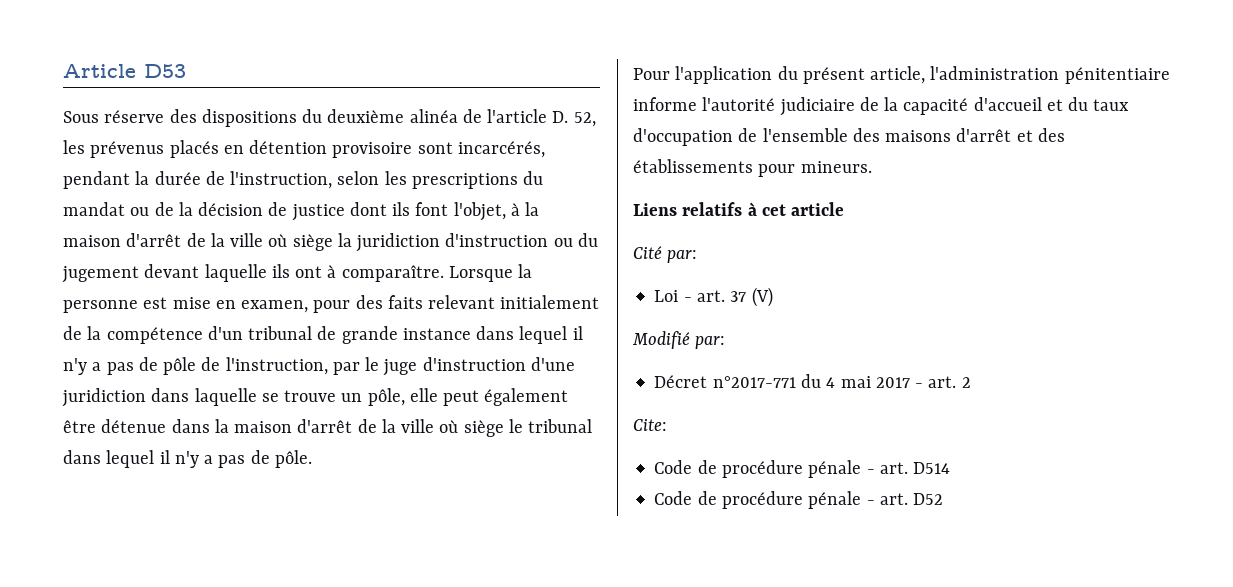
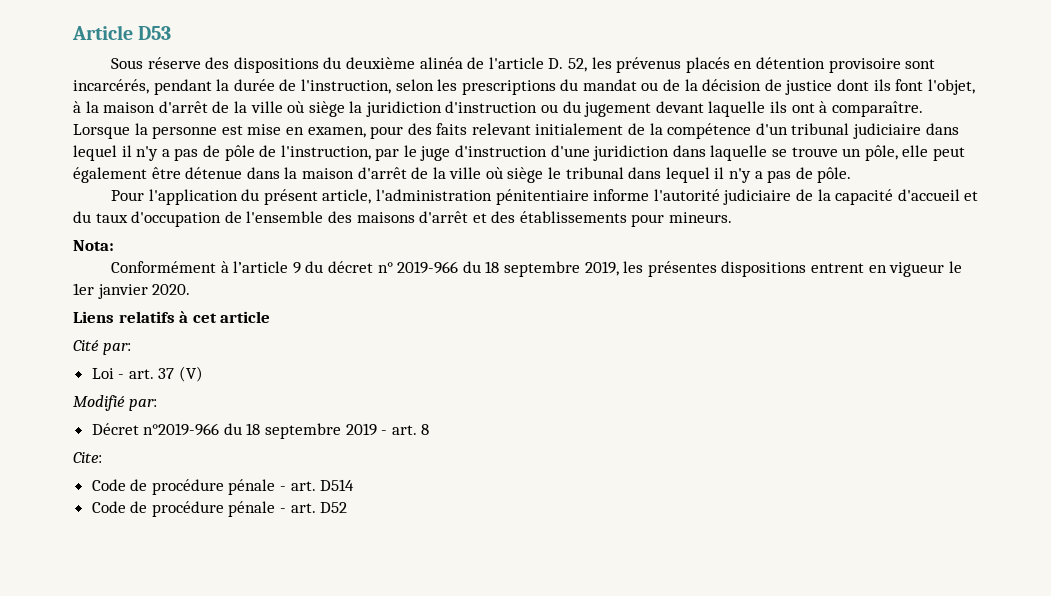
- Lorsque la personne est mise en examen, pour des faits relevant initialement de la compétence d'un tribunal de grande instance dans lequel il n'y a pas de pôle de l'instruction, par le juge d'instruction d'une juridiction dans laquelle se trouve un pôle, elle peut également être détenue dans la maison d'arrêt de la ville où siège le tribunal dans lequel il n'y a pas de pôle.
+ Lorsque la personne est mise en examen, pour des faits relevant initialement de la compétence d'un tribunal judiciaire dans lequel il n'y a pas de pôle de l'instruction, par le juge d'instruction d'une juridiction dans laquelle se trouve un pôle, elle peut également être détenue dans la maison d'arrêt de la ville où siège le tribunal dans lequel il n'y a pas de pôle.
+ Nota:
+ Conformément à l’article 9 du décret n° 2019-966 du 18 septembre 2019, les présentes dispositions entrent en vigueur le 1er janvier 2020.
- Décret n°2017-771 du 4 mai 2017 - art. 2
+ Décret n°2019-966 du 18 septembre 2019 - art. 8

